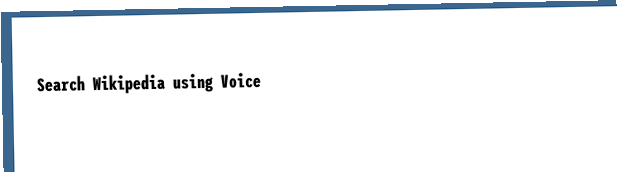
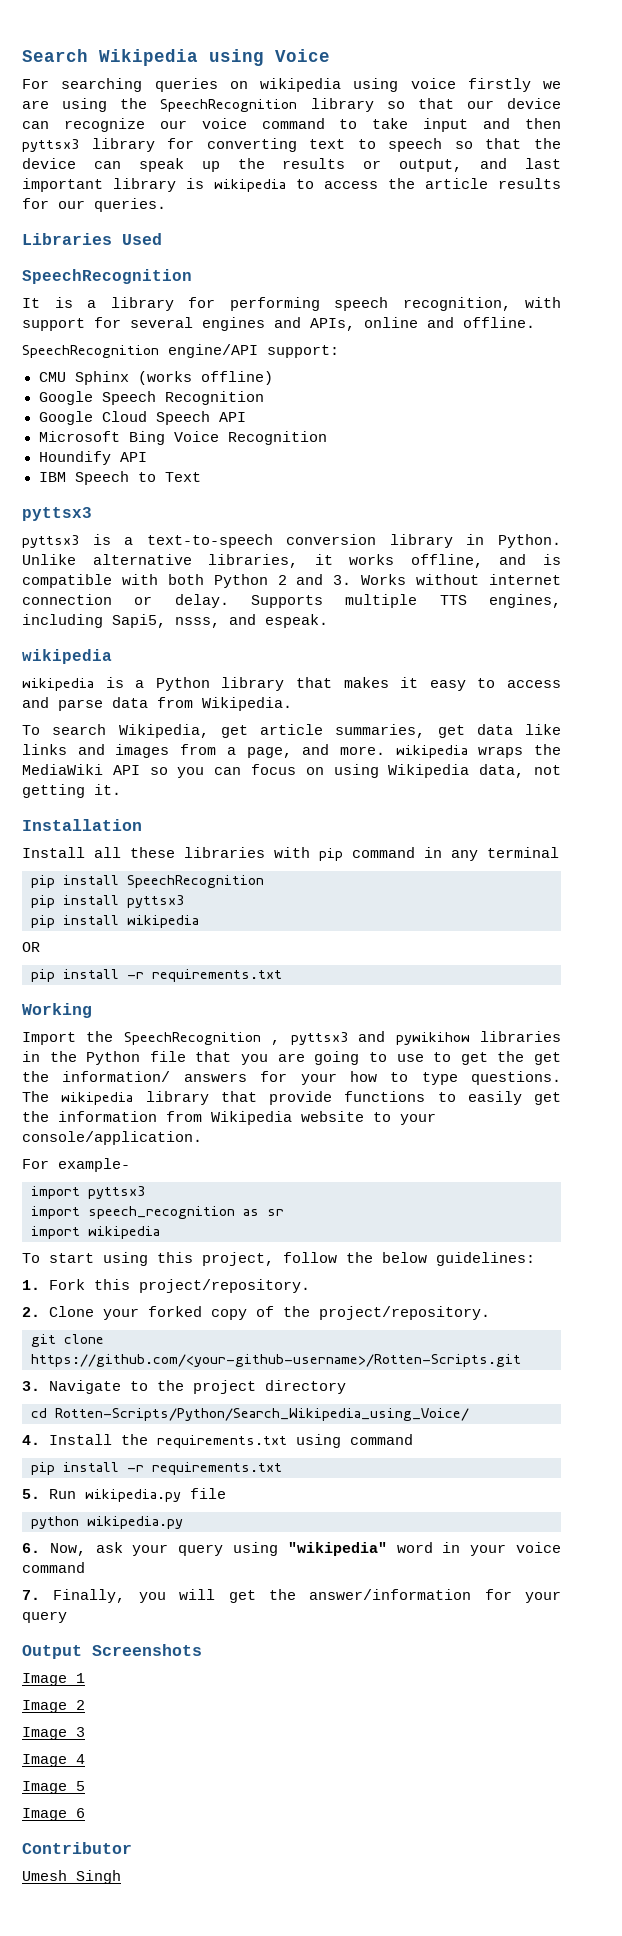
+ For searching queries on wikipedia using voice firstly we are using the SpeechRecognition library so that our device can recognize our voice command to take input and then pyttsx3 library for converting text to speech so that the device can speak up the results or output, and last important library is wikipedia to access the article results for our queries.
+ Libraries Used
+ SpeechRecognition
+ It is a library for performing speech recognition, with support for several engines and APIs, online and offline.
+ SpeechRecognition engine/API support:
+ CMU Sphinx (works offline)
+ Google Speech Recognition
+ Google Cloud Speech API
+ Microsoft Bing Voice Recognition
+ Houndify API
+ IBM Speech to Text
+ pyttsx3
+ pyttsx3 is a text-to-speech conversion library in Python. Unlike alternative libraries, it works offline, and is compatible with both Python 2 and 3. Works without internet connection or delay. Supports multiple TTS engines, including Sapi5, nsss, and espeak.
+ wikipedia
+ wikipedia is a Python library that makes it easy to access and parse data from Wikipedia.
+ To search Wikipedia, get article summaries, get data like links and images from a page, and more. wikipedia wraps the MediaWiki API so you can focus on using Wikipedia data, not getting it.
+ Installation
+ Install all these libraries with pip command in any terminal
+ pip install SpeechRecognition
+ pip install pyttsx3
+ pip install wikipedia
+ OR
+ pip install -r requirements.txt
+ Working
+ Import the SpeechRecognition , pyttsx3 and pywikihow libraries in the Python file that you are going to use to get the get the information/ answers for your how to type questions. The wikipedia library that provide functions to easily get the information from Wikipedia website to your console/application.
+ For example-
+ import pyttsx3
+ import speech_recognition as sr
+ import wikipedia
+ To start using this project, follow the below guidelines:
+ 1. Fork this project/repository.
+ 2. Clone your forked copy of the project/repository.
+ git clone https://github.com/<your-github-username>/Rotten-Scripts.git
+ 3. Navigate to the project directory
+ cd Rotten-Scripts/Python/Search_Wikipedia_using_Voice/
+ 4. Install the requirements.txt using command
+ pip install -r requirements.txt
+ 5. Run wikipedia.py file
+ python wikipedia.py
+ 6. Now, ask your query using "wikipedia" word in your voice command
+ 7. Finally, you will get the answer/information for your query
+ Output Screenshots
+ Image 1
+ Image 2
+ Image 3
+ Image 4
+ Image 5
+ Image 6
+ Contributor
+ Umesh Singh

